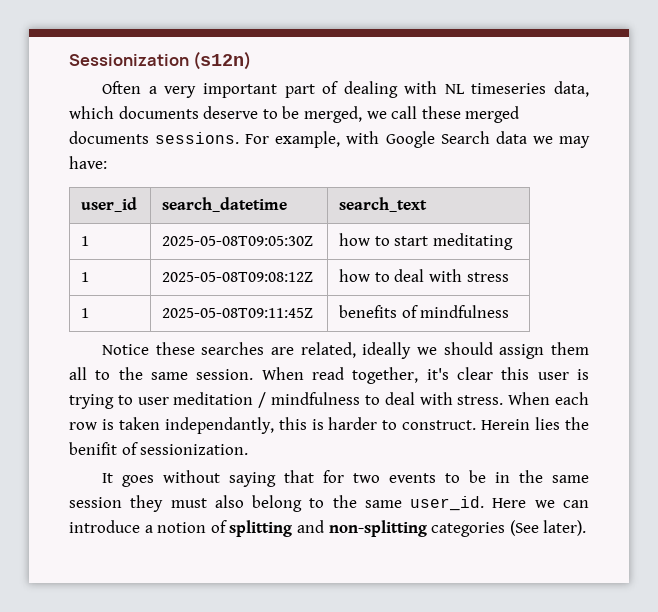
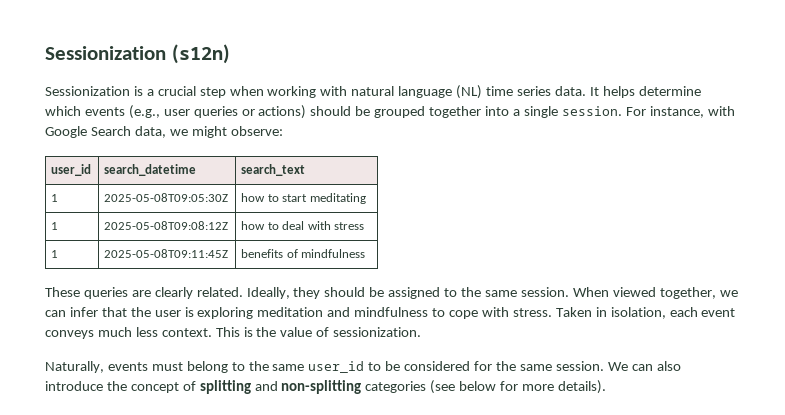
- Often a very important part of dealing with NL timeseries data, which documents deserve to be merged, we call these merged documents sessions. For example, with Google Search data we may have:
+ Sessionization is a crucial step when working with natural language (NL) time series data. It helps determine which events (e.g., user queries or actions) should be grouped together into a single session. For instance, with Google Search data, we might observe:
- Notice these searches are related, ideally we should assign them all to the same session.
+ These queries are clearly related. Ideally, they should be assigned to the same session.
- When read together, it's clear this user is trying to user meditation / mindfulness to deal with stress.
+ When viewed together, we can infer that the user is exploring meditation and mindfulness to cope with stress.
- When each row is taken independantly, this is harder to construct. Herein lies the benifit of sessionization.
- It goes without saying that for two events to be in the same session they must also belong to the same user_id. Here we can introduce a notion of splitting and non-splitting categories (See later).
+ Taken in isolation, each event conveys much less context. This is the value of sessionization.
+ Naturally, events must belong to the same user_id to be considered for the same session. We can also introduce the concept of splitting and non-splitting categories (see below for more details).

